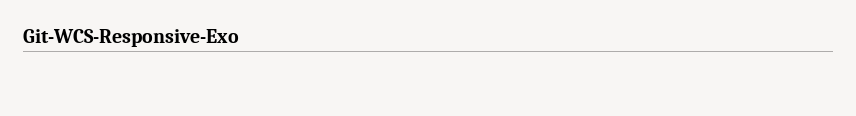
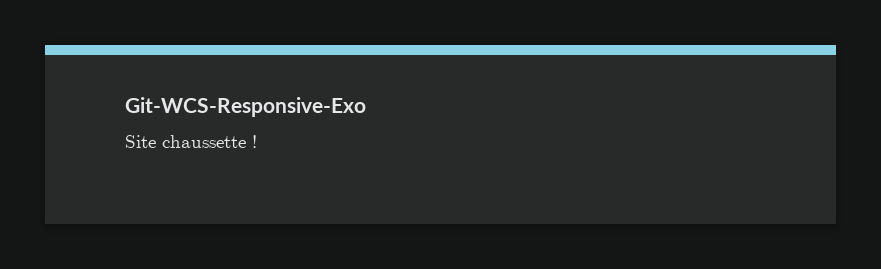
+ Site chaussette !

